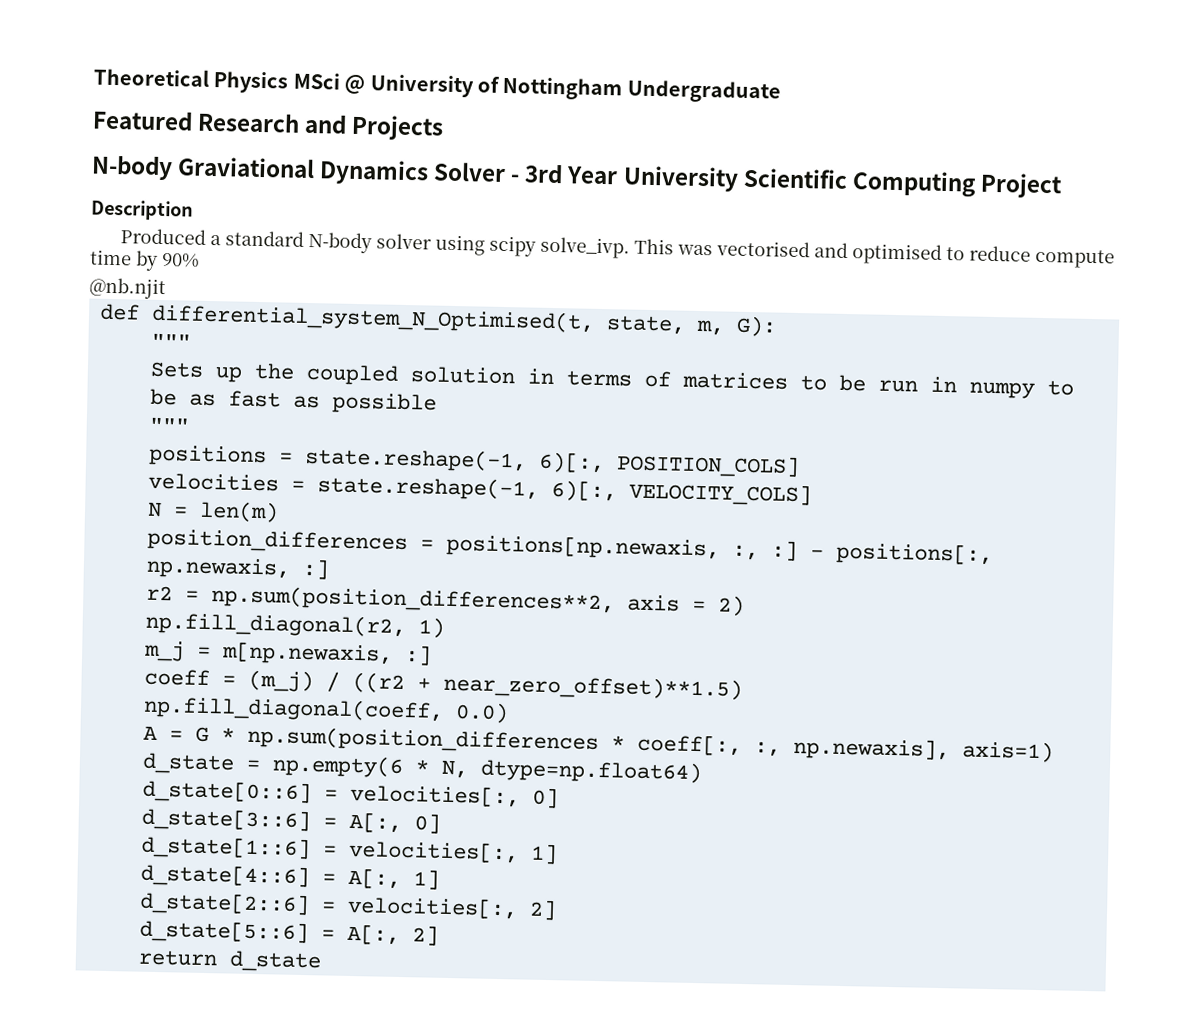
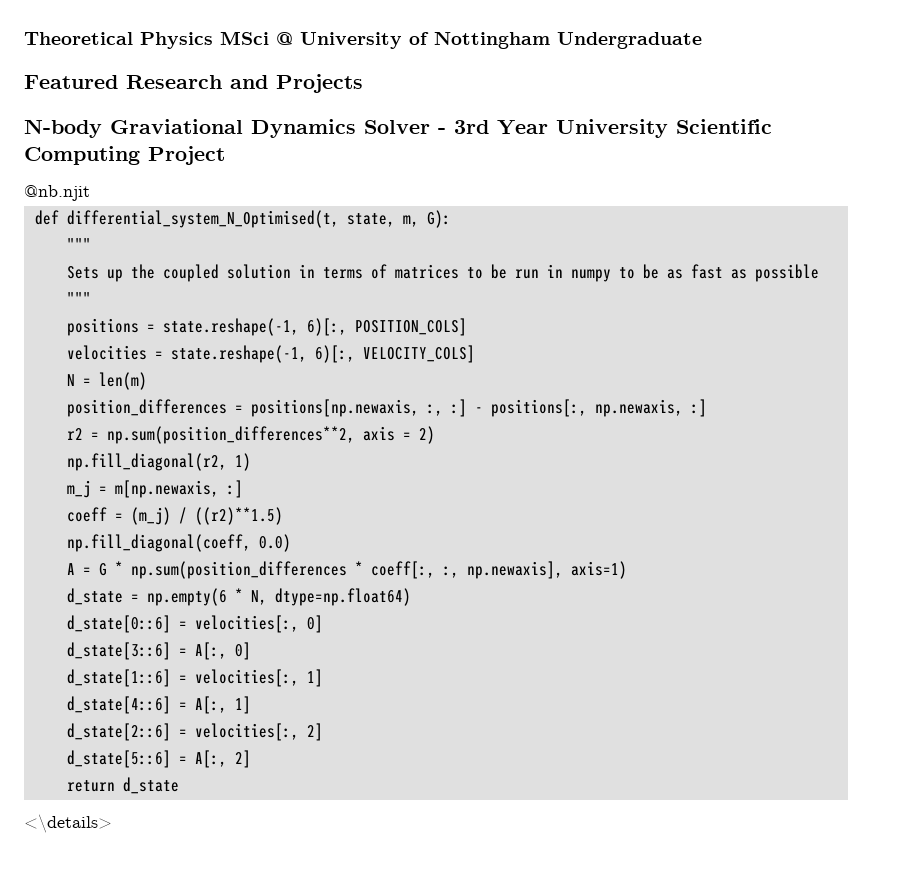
- Description
- Produced a standard N-body solver using scipy solve_ivp. This was vectorised and optimised to reduce compute time by 90%
- coeff = (m_j) / ((r2 + near_zero_offset)**1.5)
+ coeff = (m_j) / ((r2)**1.5)
+ <\details>

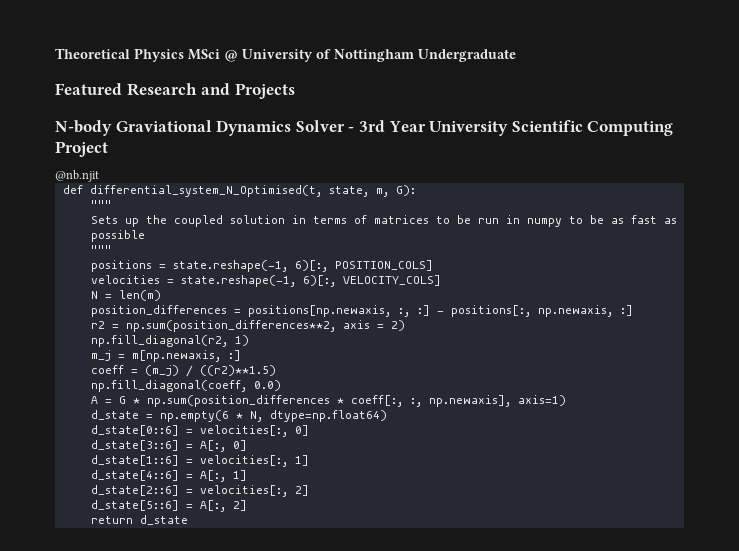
- <\details>

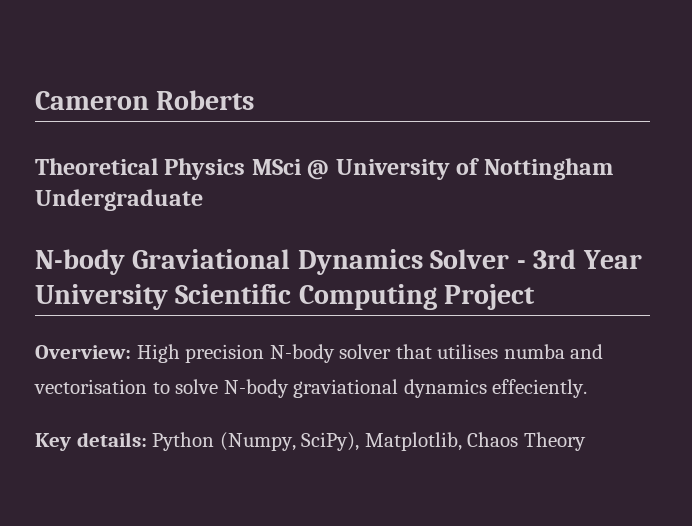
+ Cameron Roberts
- Featured Research and Projects
- @nb.njit
- def differential_system_N_Optimised(t, state, m, G):
- """
- Sets up the coupled solution in terms of matrices to be run in numpy to be as fast as possible
- """
- positions = state.reshape(-1, 6)[:, POSITION_COLS]
- velocities = state.reshape(-1, 6)[:, VELOCITY_COLS]
- N = len(m)
- position_differences = positions[np.newaxis, :, :] - positions[:, np.newaxis, :]
- r2 = np.sum(position_differences**2, axis = 2)
- np.fill_diagonal(r2, 1)
- m_j = m[np.newaxis, :]
- coeff = (m_j) / ((r2)**1.5)
- np.fill_diagonal(coeff, 0.0)
- A = G * np.sum(position_differences * coeff[:, :, np.newaxis], axis=1)
- d_state = np.empty(6 * N, dtype=np.float64)
- d_state[0::6] = velocities[:, 0]
- d_state[3::6] = A[:, 0]
- d_state[1::6] = velocities[:, 1]
- d_state[4::6] = A[:, 1]
- d_state[2::6] = velocities[:, 2]
- d_state[5::6] = A[:, 2]
- return d_state
+ Overview: High precision N-body solver that utilises numba and vectorisation to solve N-body graviational dynamics effeciently.
+ Key details: Python (Numpy, SciPy), Matplotlib, Chaos Theory

